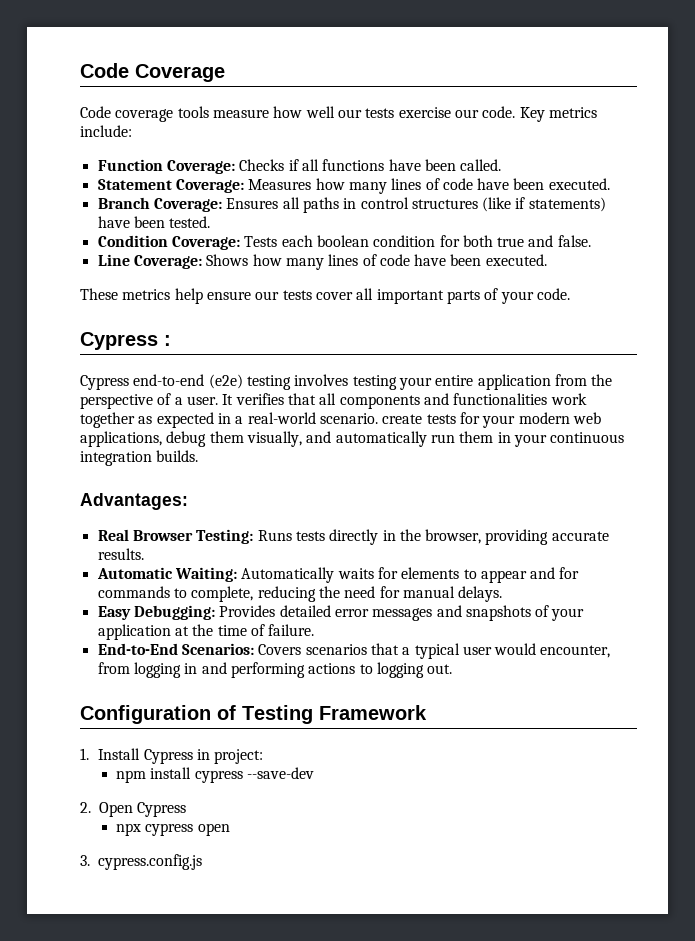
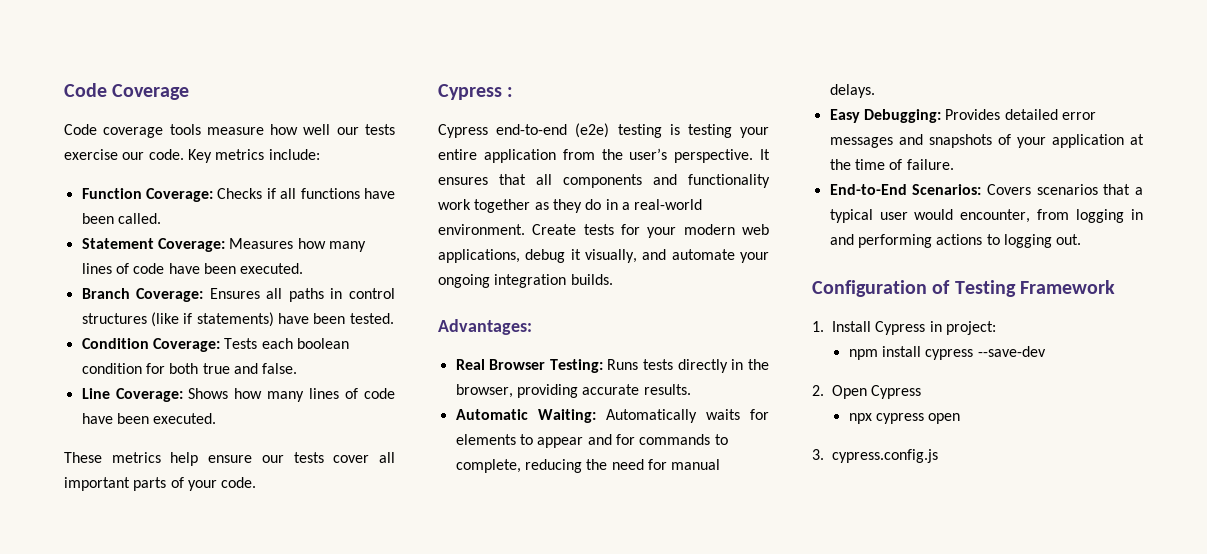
- Cypress end-to-end (e2e) testing involves testing your entire application from the perspective of a user. It verifies that all components and functionalities work together as expected in a real-world scenario. create tests for your modern web applications, debug them visually, and automatically run them in your continuous integration builds.
+ Cypress end-to-end (e2e) testing is testing your entire application from the user’s perspective. It ensures that all components and functionality work together as they do in a real-world environment. Create tests for your modern web applications, debug it visually, and automate your ongoing integration builds.

